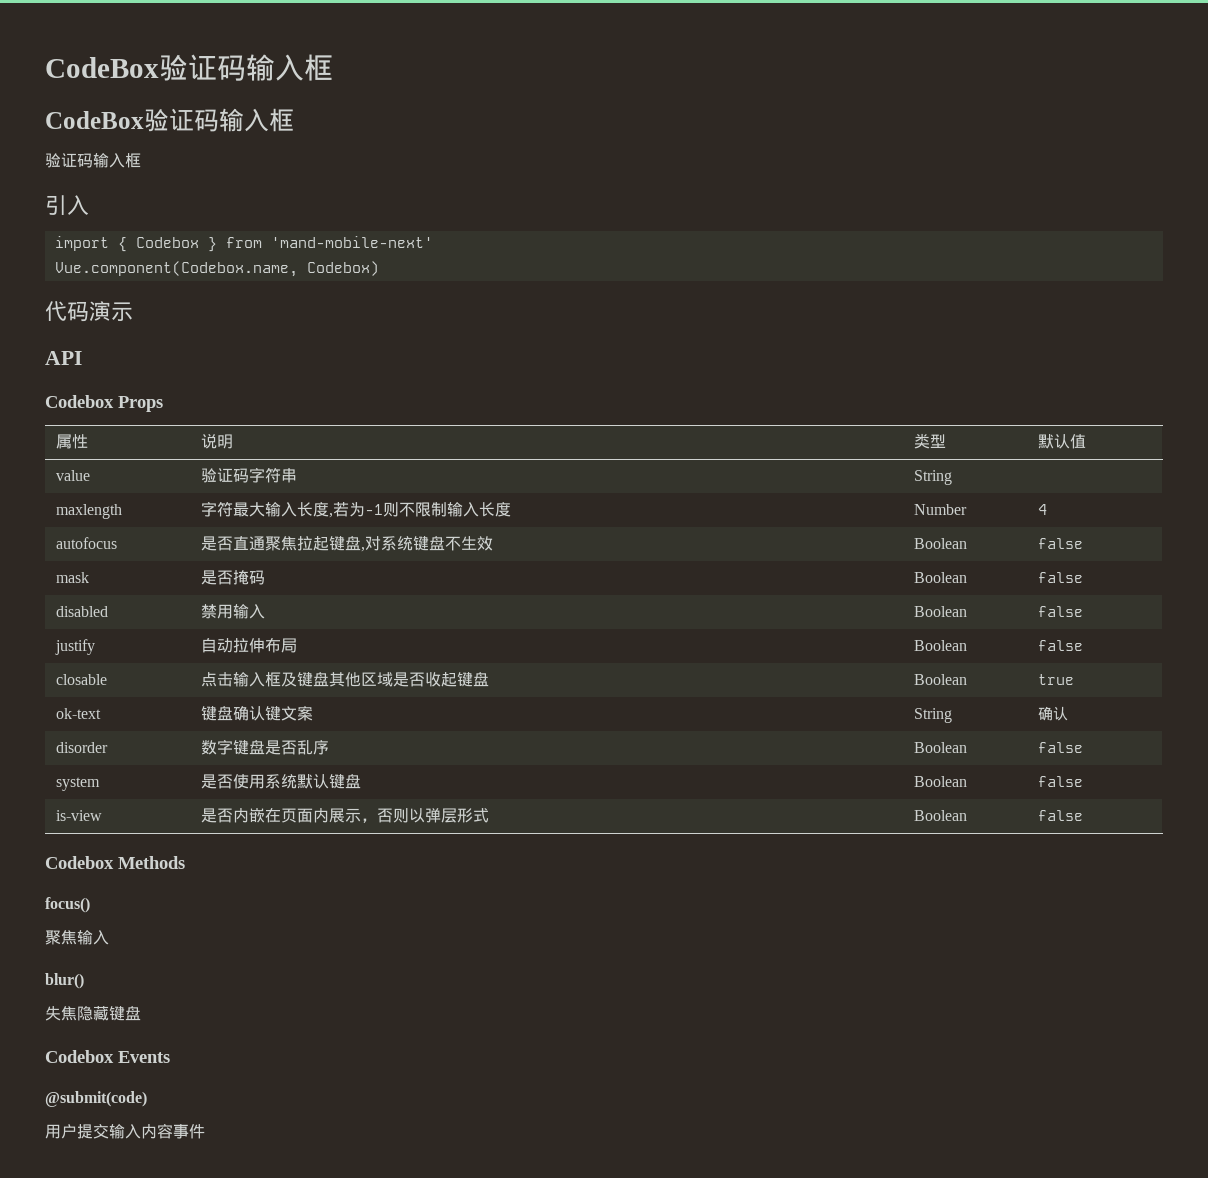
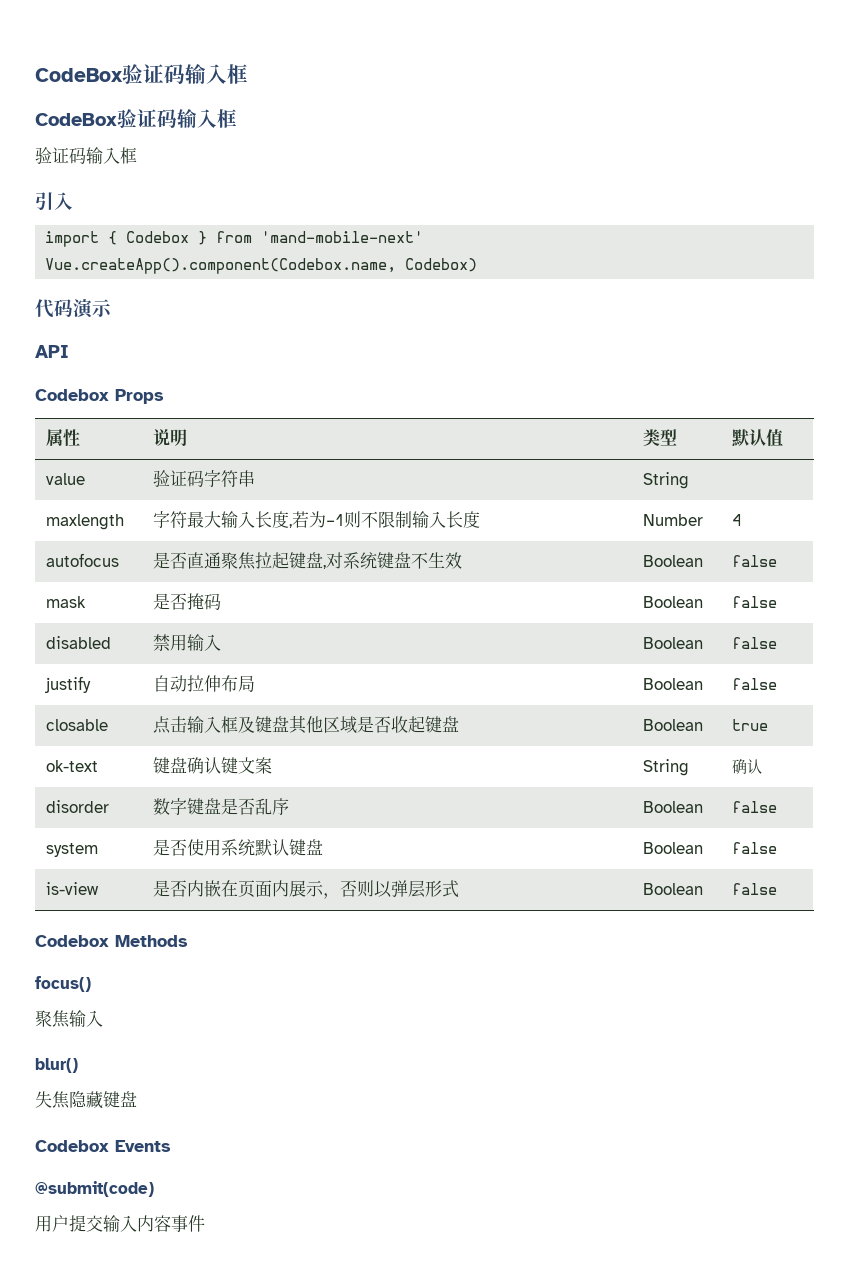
- Vue.component(Codebox.name, Codebox)
+ Vue.createApp().component(Codebox.name, Codebox)

